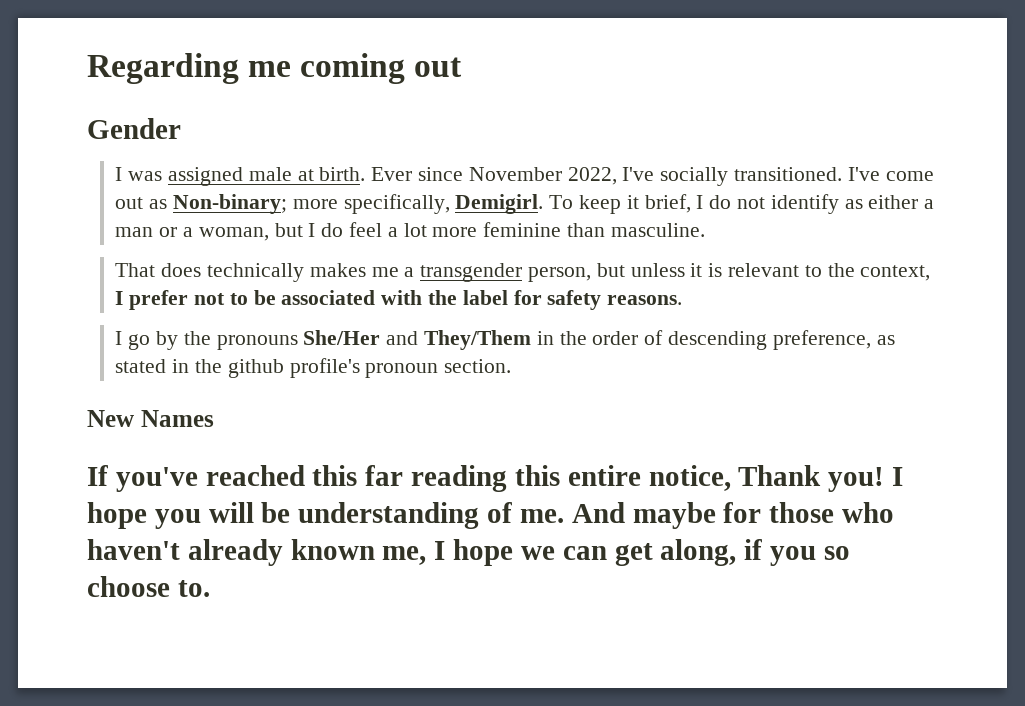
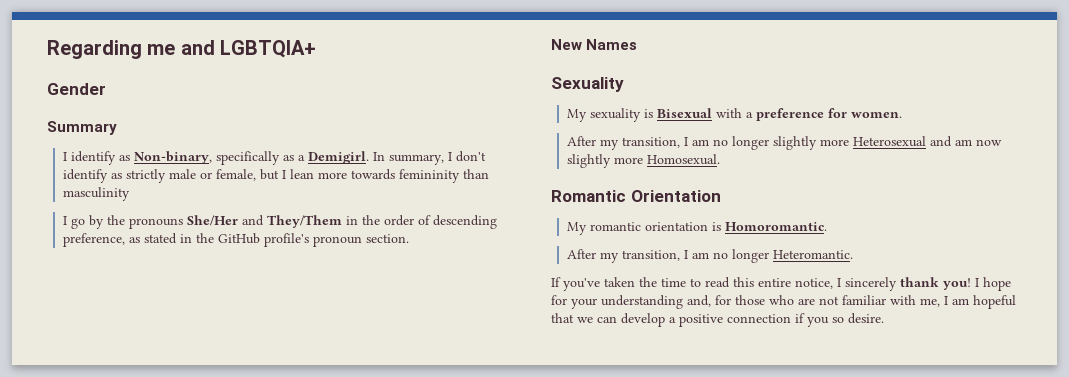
- Regarding me coming out
+ Regarding me and LGBTQIA+
- I was assigned male at birth. Ever since November 2022, I've socially transitioned. I've come out as Non-binary; more specifically, Demigirl. To keep it brief, I do not identify as either a man or a woman, but I do feel a lot more feminine than masculine.
- That does technically makes me a transgender person, but unless it is relevant to the context, I prefer not to be associated with the label for safety reasons.
+ Summary
+ I identify as Non-binary, specifically as a Demigirl. In summary, I don't identify as strictly male or female, but I lean more towards femininity than masculinity
- I go by the pronouns She/Her and They/Them in the order of descending preference, as stated in the github profile's pronoun section.
+ I go by the pronouns She/Her and They/Them in the order of descending preference, as stated in the GitHub profile's pronoun section.
- If you've reached this far reading this entire notice, Thank you! I hope you will be understanding of me. And maybe for those who haven't already known me, I hope we can get along, if you so choose to.
+ Sexuality
+ My sexuality is Bisexual with a preference for women.
+ After my transition, I am no longer slightly more Heterosexual and am now slightly more Homosexual.
+ Romantic Orientation
+ My romantic orientation is Homoromantic.
+ After my transition, I am no longer Heteromantic.
+ If you've taken the time to read this entire notice, I sincerely thank you! I hope for your understanding and, for those who are not familiar with me, I am hopeful that we can develop a positive connection if you so desire.

